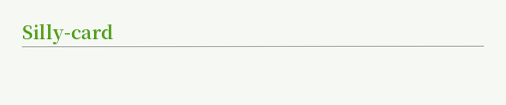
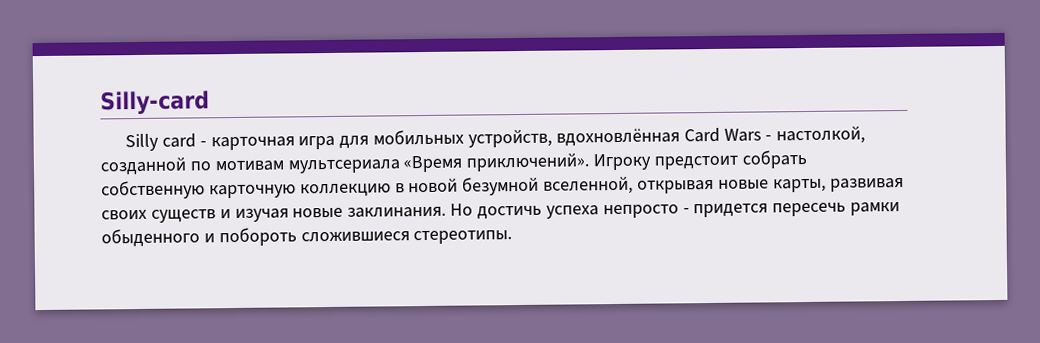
+ Silly card - карточная игра для мобильных устройств, вдохновлённая Card Wars - настолкой, созданной по мотивам мультсериала «Время приключений». Игроку предстоит собрать собственную карточную коллекцию в новой безумной вселенной, открывая новые карты, развивая своих существ и изучая новые заклинания. Но достичь успеха непросто - придется пересечь рамки обыденного и побороть сложившиеся стереотипы.

